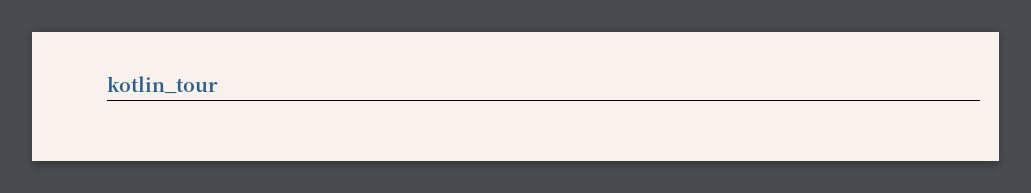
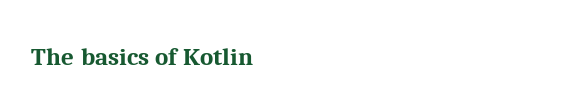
- kotlin_tour
+ The basics of Kotlin

